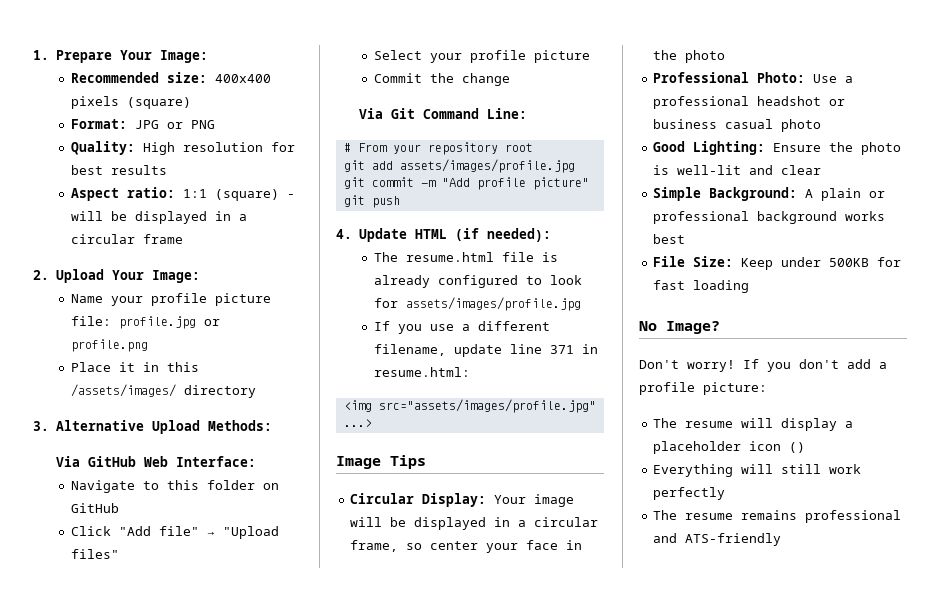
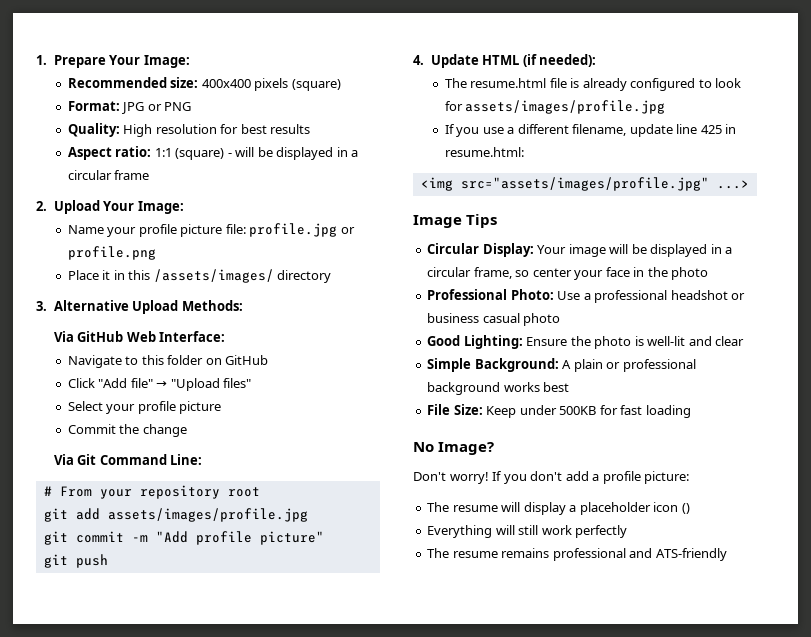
- If you use a different filename, update line 371 in resume.html:
+ If you use a different filename, update line 425 in resume.html:

